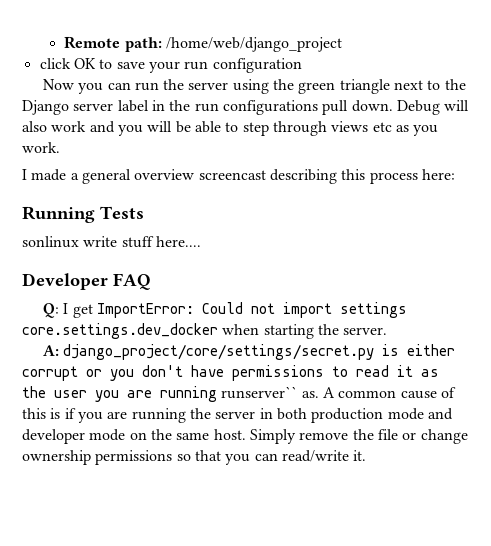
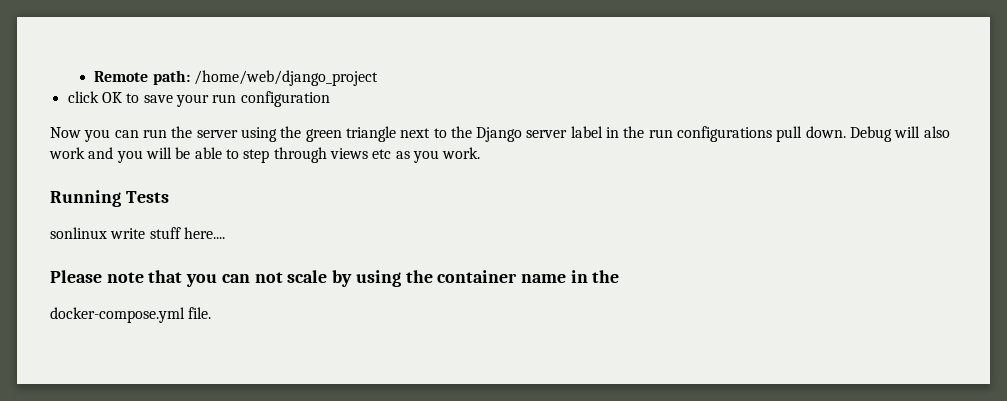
- I made a general overview screencast describing this process here:
- Developer FAQ
- Q: I get ImportError: Could not import settings core.settings.dev_docker when starting the server.
- A: django_project/core/settings/secret.py is either corrupt or you don't have permissions to read it as the user you are running runserver`` as. A common cause of this is if you are running the server in both production mode and developer mode on the same host. Simply remove the file or change ownership permissions so that you can read/write it.
+ Please note that you can not scale by using the container name in the
+ docker-compose.yml file.

